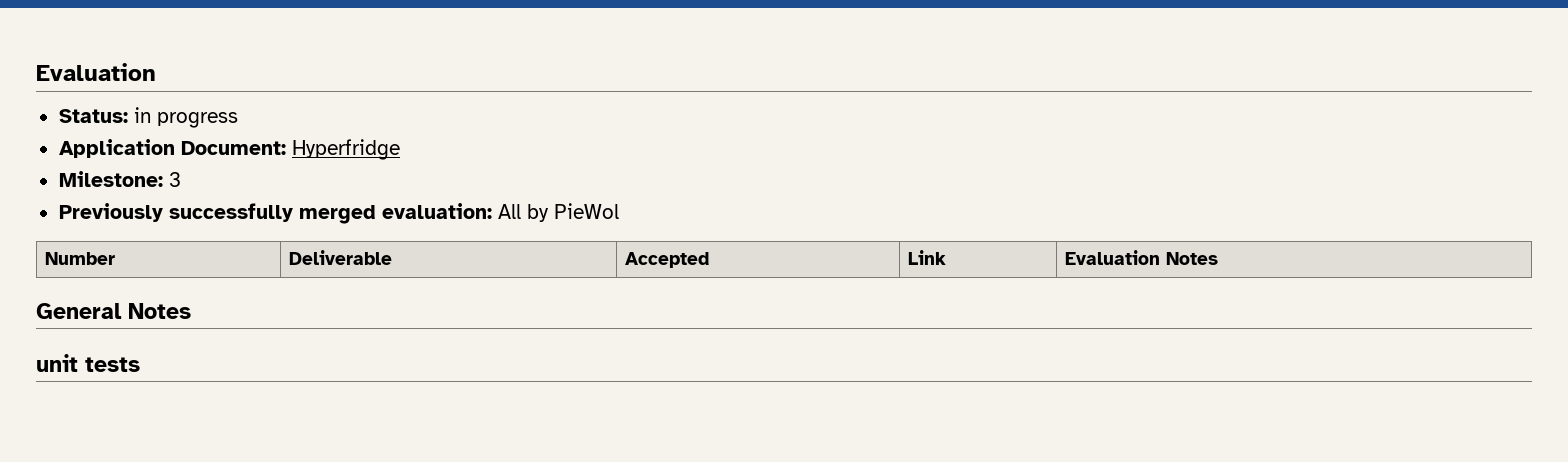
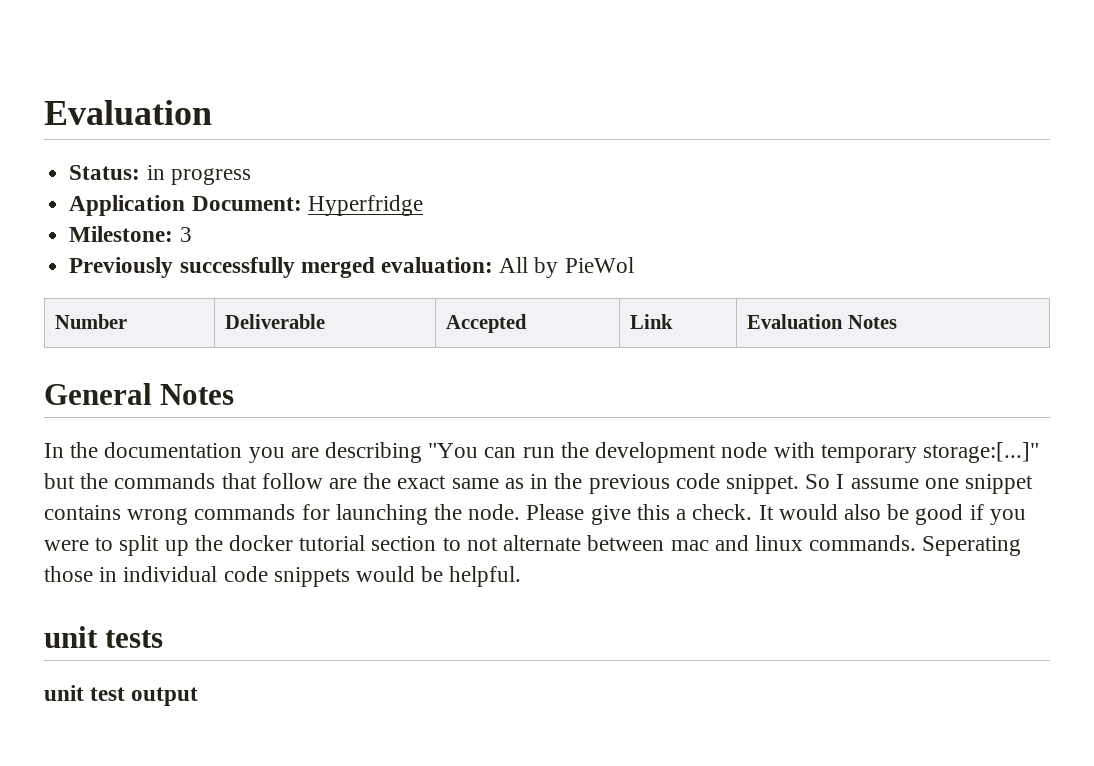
+ In the documentation you are describing "You can run the development node with temporary storage:[...]" but the commands that follow are the exact same as in the previous code snippet. So I assume one snippet contains wrong commands for launching the node. Please give this a check. It would also be good if you were to split up the docker tutorial section to not alternate between mac and linux commands. Seperating those in individual code snippets would be helpful.
+ unit test output

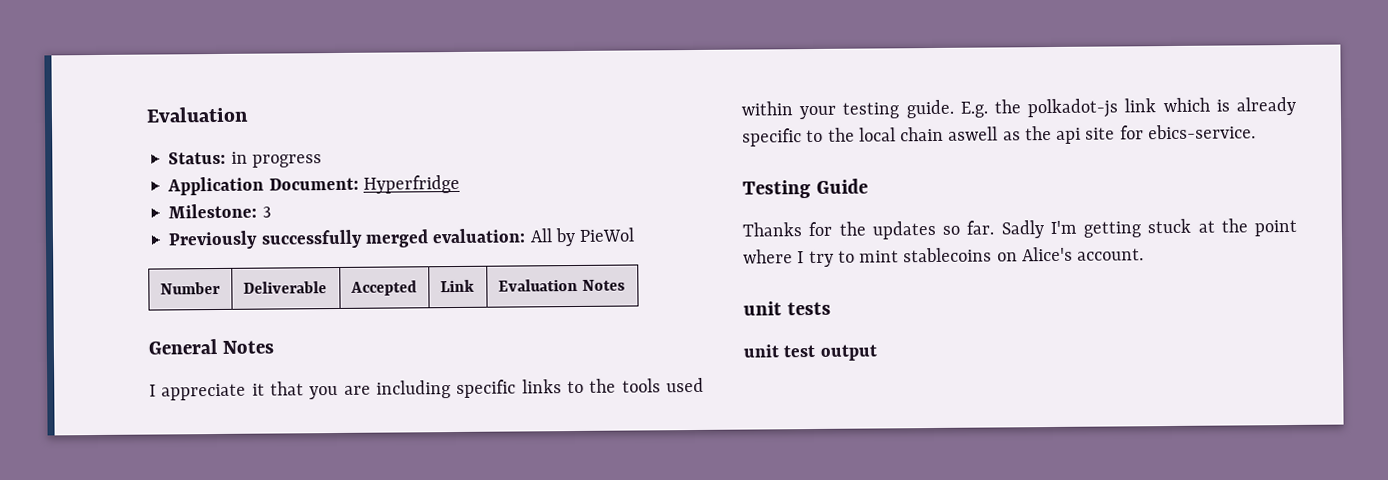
- In the documentation you are describing "You can run the development node with temporary storage:[...]" but the commands that follow are the exact same as in the previous code snippet. So I assume one snippet contains wrong commands for launching the node. Please give this a check. It would also be good if you were to split up the docker tutorial section to not alternate between mac and linux commands. Seperating those in individual code snippets would be helpful.
+ I appreciate it that you are including specific links to the tools used within your testing guide. E.g. the polkadot-js link which is already specific to the local chain aswell as the api site for ebics-service.
+ Testing Guide
+ Thanks for the updates so far. Sadly I'm getting stuck at the point where I try to mint stablecoins on Alice's account.

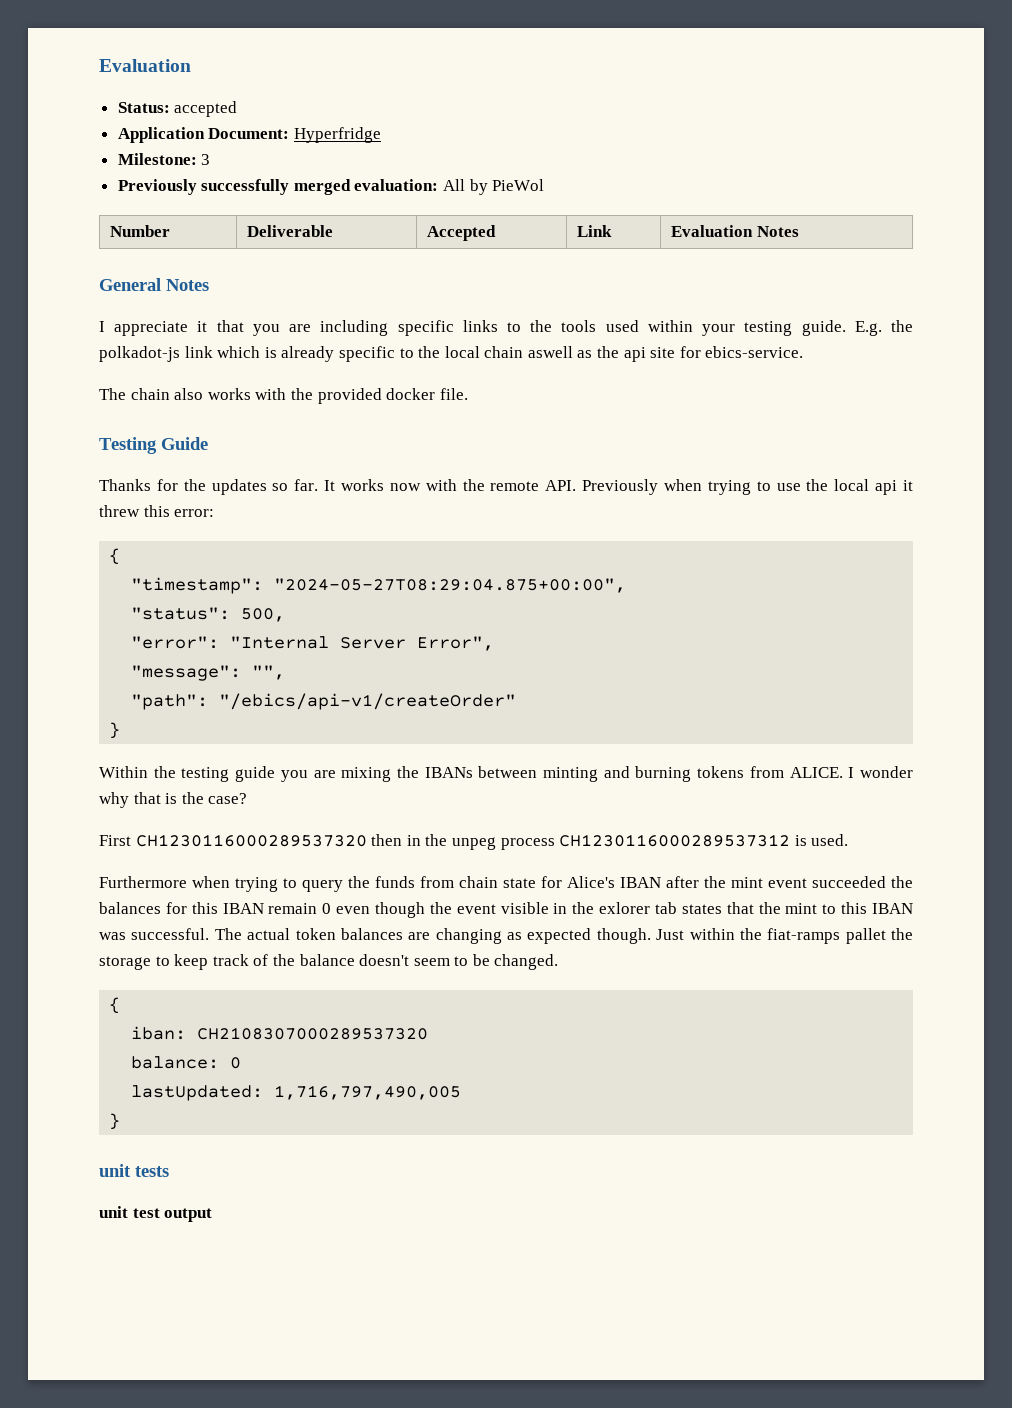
- Status: in progress
+ Status: accepted
+ The chain also works with the provided docker file.
- Sadly I'm getting stuck at the point where I try to mint stablecoins on Alice's account.
+ It works now with the remote API. Previously when trying to use the local api it threw this error:
+ {
+ "timestamp": "2024-05-27T08:29:04.875+00:00",
+ "status": 500,
+ "error": "Internal Server Error",
+ "message": "",
+ "path": "/ebics/api-v1/createOrder"
+ }
+ Within the testing guide you are mixing the IBANs between minting and burning tokens from ALICE. I wonder why that is the case?
+ First CH1230116000289537320 then in the unpeg process CH1230116000289537312 is used.
+ Furthermore when trying to query the funds from chain state for Alice's IBAN after the mint event succeeded the balances for this IBAN remain 0 even though the event visible in the exlorer tab states that the mint to this IBAN was successful. The actual token balances are changing as expected though. Just within the fiat-ramps pallet the storage to keep track of the balance doesn't seem to be changed.
+ {
+ iban: CH2108307000289537320
+ balance: 0
+ lastUpdated: 1,716,797,490,005
+ }

